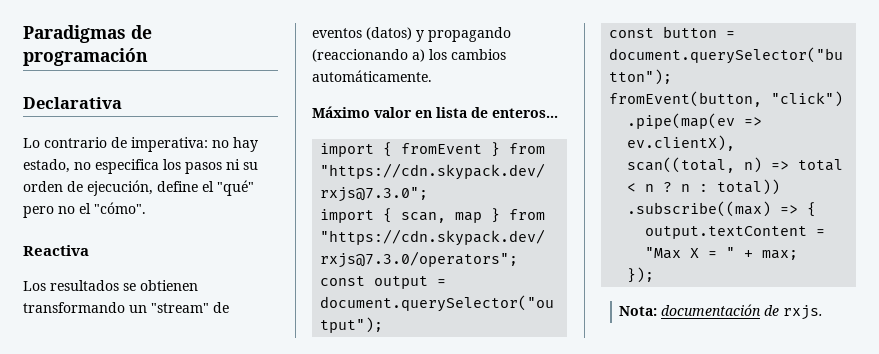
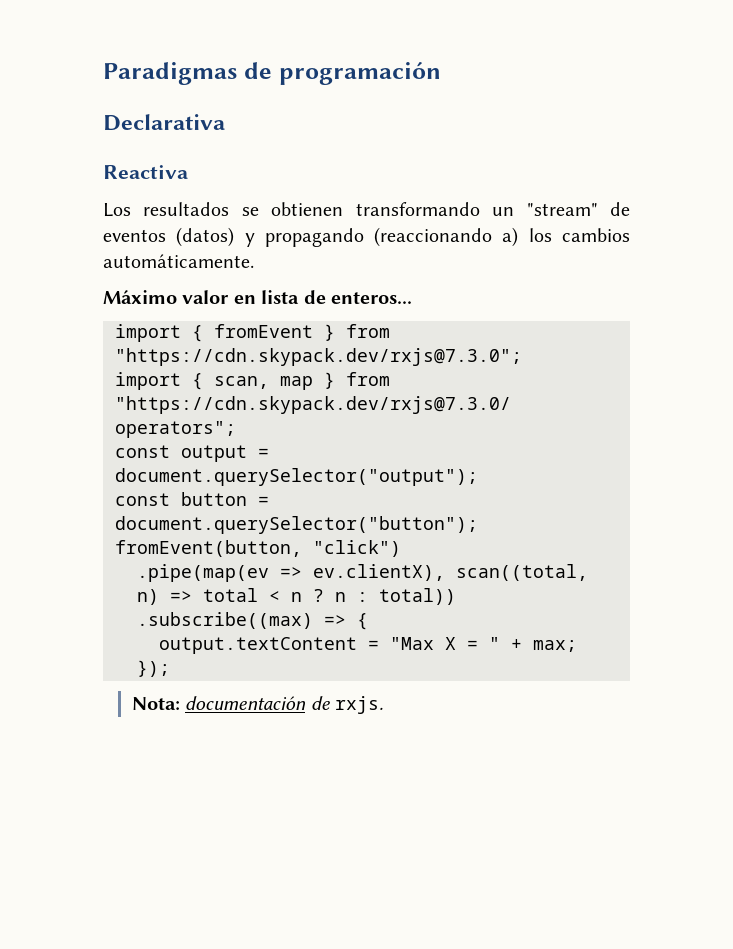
- Lo contrario de imperativa: no hay estado, no especifica los pasos ni su orden de ejecución, define el "qué" pero no el "cómo".

